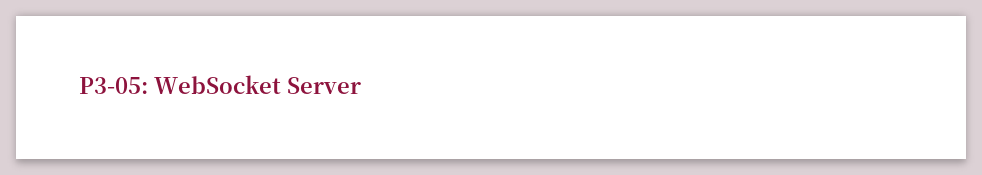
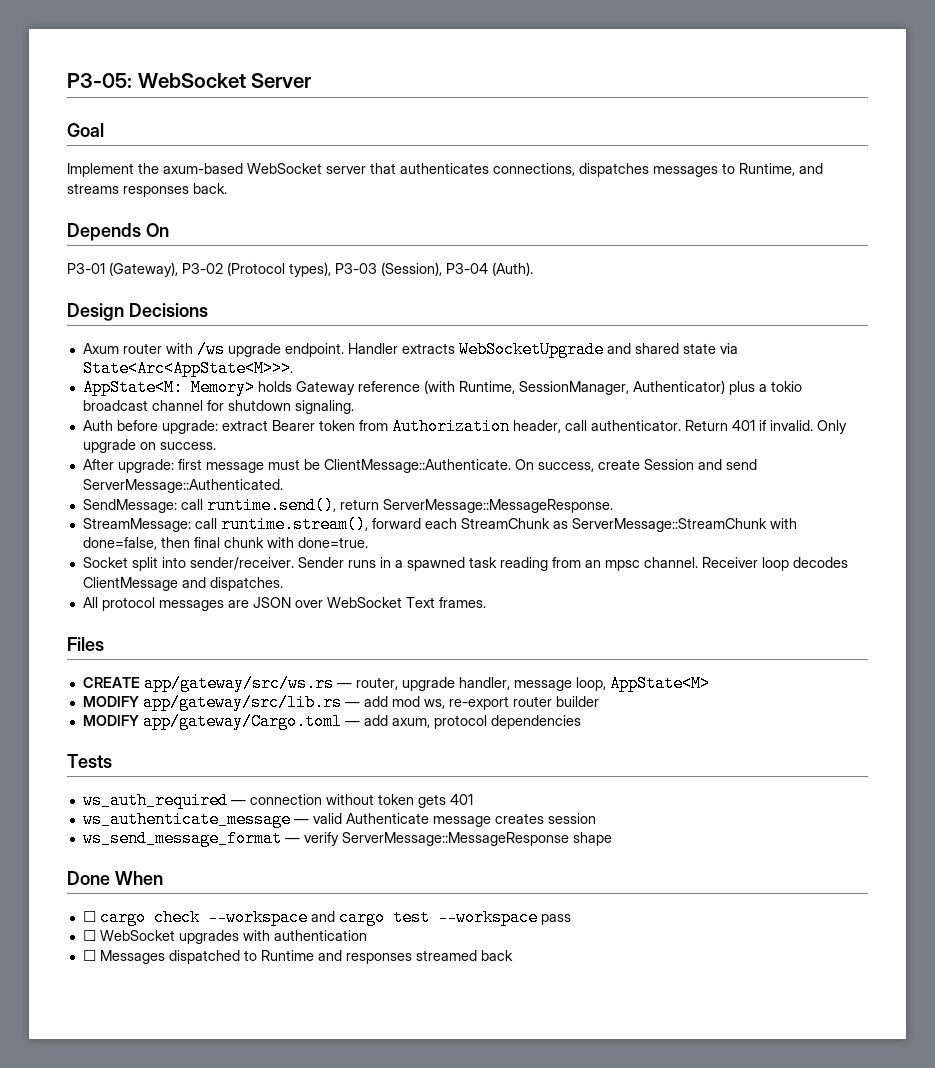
+ Goal
+ Implement the axum-based WebSocket server that authenticates connections, dispatches messages to Runtime, and streams responses back.
+ Depends On
+ P3-01 (Gateway), P3-02 (Protocol types), P3-03 (Session), P3-04 (Auth).
+ Design Decisions
+ Axum router with /ws upgrade endpoint. Handler extracts WebSocketUpgrade and shared state via State<Arc<AppState<M>>>.
+ AppState<M: Memory> holds Gateway reference (with Runtime, SessionManager, Authenticator) plus a tokio broadcast channel for shutdown signaling.
+ Auth before upgrade: extract Bearer token from Authorization header, call authenticator. Return 401 if invalid. Only upgrade on success.
+ After upgrade: first message must be ClientMessage::Authenticate. On success, create Session and send ServerMessage::Authenticated.
+ SendMessage: call runtime.send(), return ServerMessage::MessageResponse.
+ StreamMessage: call runtime.stream(), forward each StreamChunk as ServerMessage::StreamChunk with done=false, then final chunk with done=true.
+ Socket split into sender/receiver. Sender runs in a spawned task reading from an mpsc channel. Receiver loop decodes ClientMessage and dispatches.
+ All protocol messages are JSON over WebSocket Text frames.
+ Files
+ CREATE app/gateway/src/ws.rs — router, upgrade handler, message loop, AppState<M>
+ MODIFY app/gateway/src/lib.rs — add mod ws, re-export router builder
+ MODIFY app/gateway/Cargo.toml — add axum, protocol dependencies
+ Tests
+ ws_auth_required — connection without token gets 401
+ ws_authenticate_message — valid Authenticate message creates session
+ ws_send_message_format — verify ServerMessage::MessageResponse shape
+ Done When
+ ☐ cargo check --workspace and cargo test --workspace pass
+ ☐ WebSocket upgrades with authentication
+ ☐ Messages dispatched to Runtime and responses streamed back

